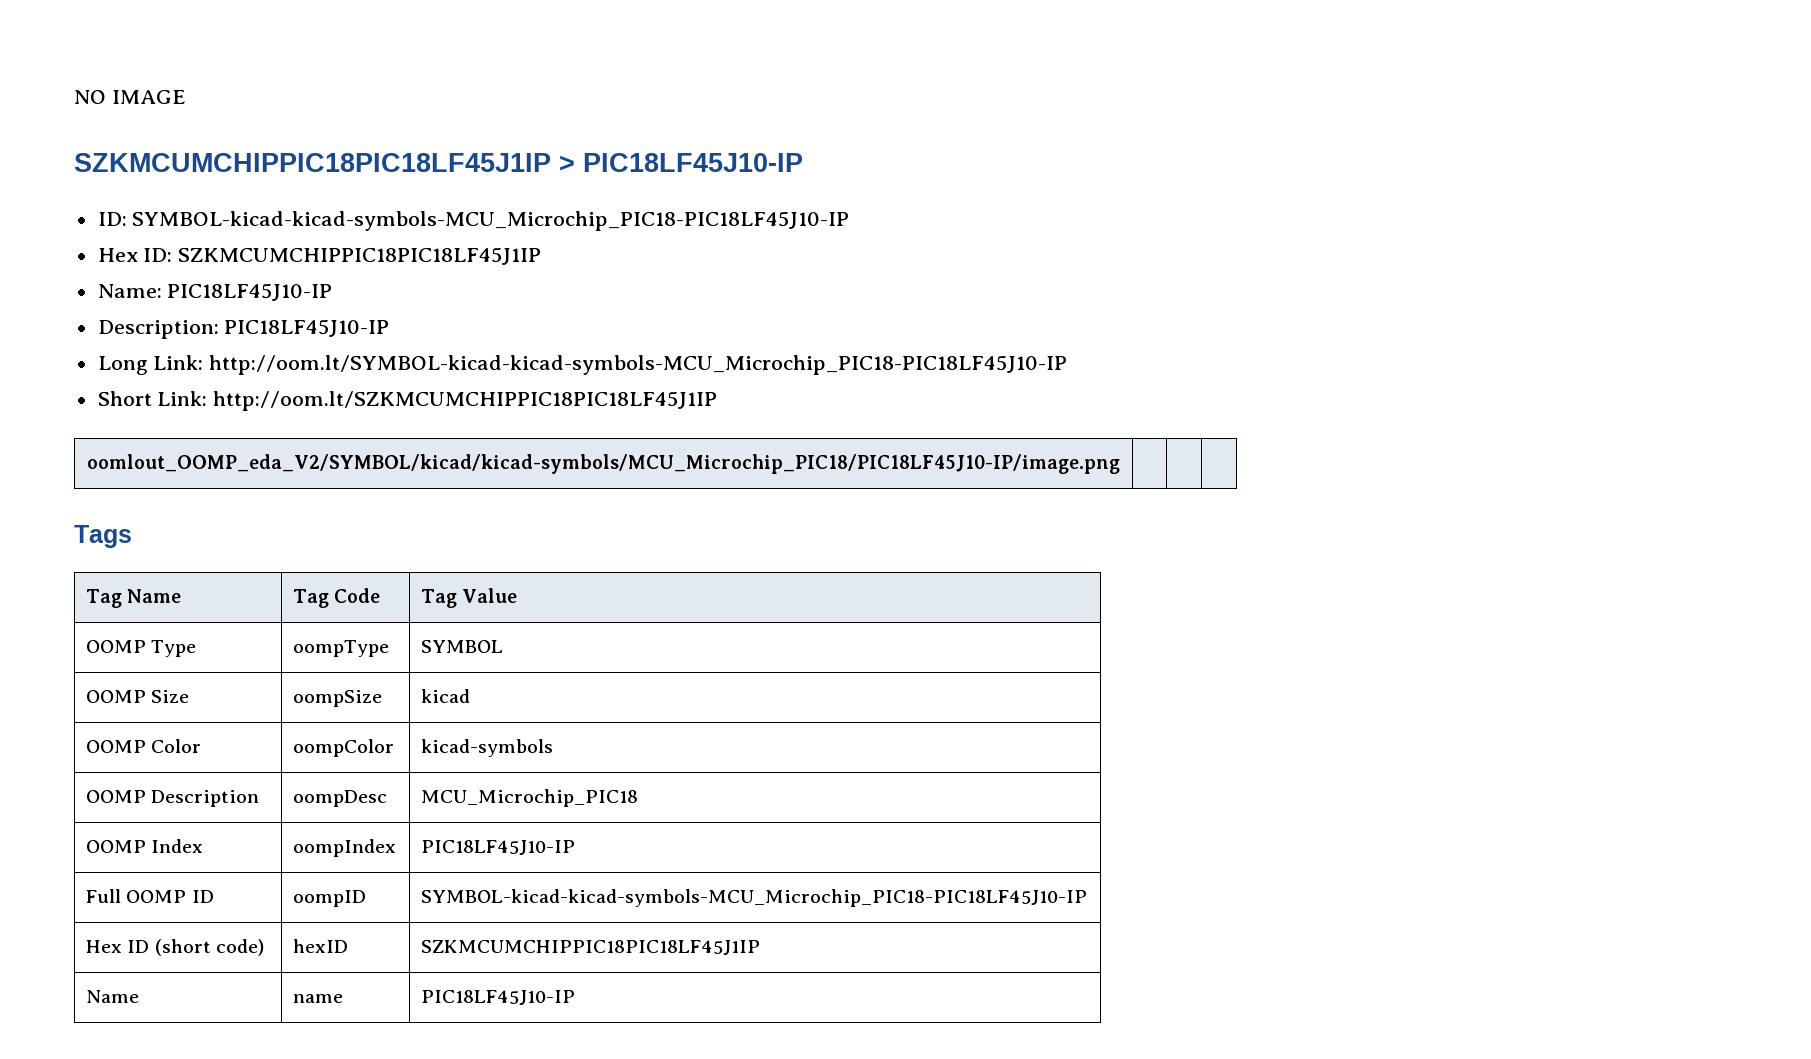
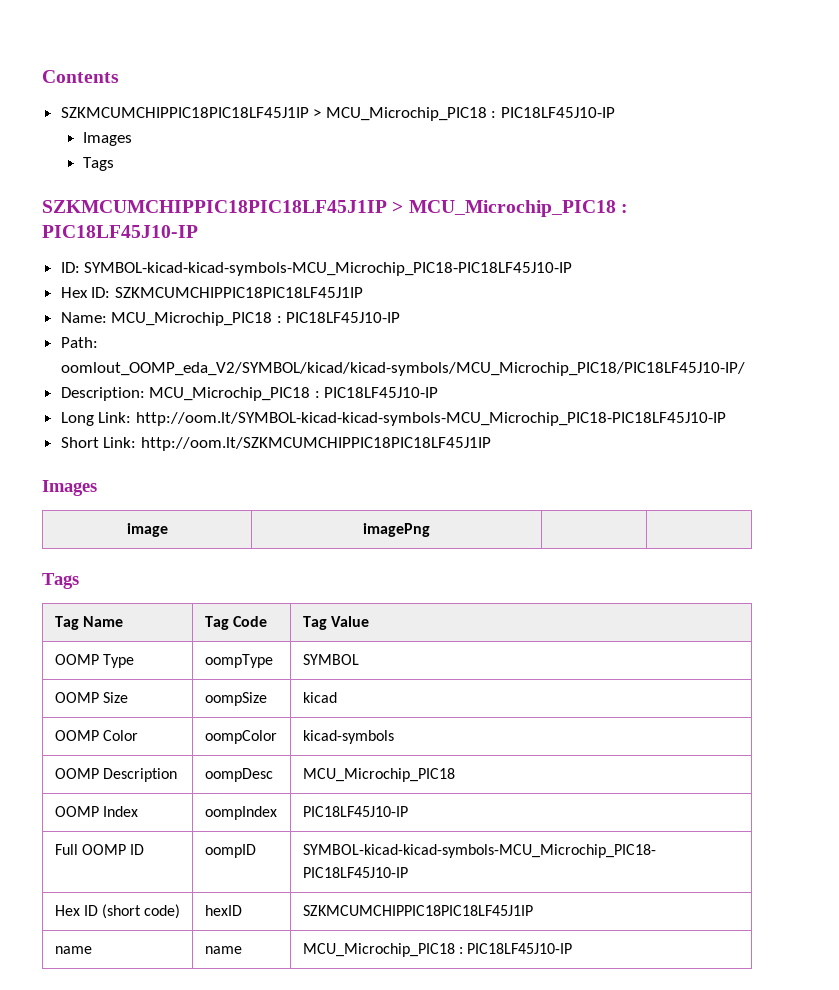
- NO IMAGE
- SZKMCUMCHIPPIC18PIC18LF45J1IP > PIC18LF45J10-IP
+ Contents
+ SZKMCUMCHIPPIC18PIC18LF45J1IP > MCU_Microchip_PIC18 : PIC18LF45J10-IP
+ Images
+ Tags
+ SZKMCUMCHIPPIC18PIC18LF45J1IP > MCU_Microchip_PIC18 : PIC18LF45J10-IP
- Name: PIC18LF45J10-IP
+ Name: MCU_Microchip_PIC18 : PIC18LF45J10-IP
+ Path: oomlout_OOMP_eda_V2/SYMBOL/kicad/kicad-symbols/MCU_Microchip_PIC18/PIC18LF45J10-IP/
- Description: PIC18LF45J10-IP
+ Description: MCU_Microchip_PIC18 : PIC18LF45J10-IP
  Short Link: http://oom.lt/SZKMCUMCHIPPIC18PIC18LF45J1IP
- oomlout_OOMP_eda_V2/SYMBOL/kicad/kicad-symbols/MCU_Microchip_PIC18/PIC18LF45J10-IP/image.png | | |
+ Images
+ image | imagePng | |
- Name | name | PIC18LF45J10-IP
+ name | name | MCU_Microchip_PIC18 : PIC18LF45J10-IP

